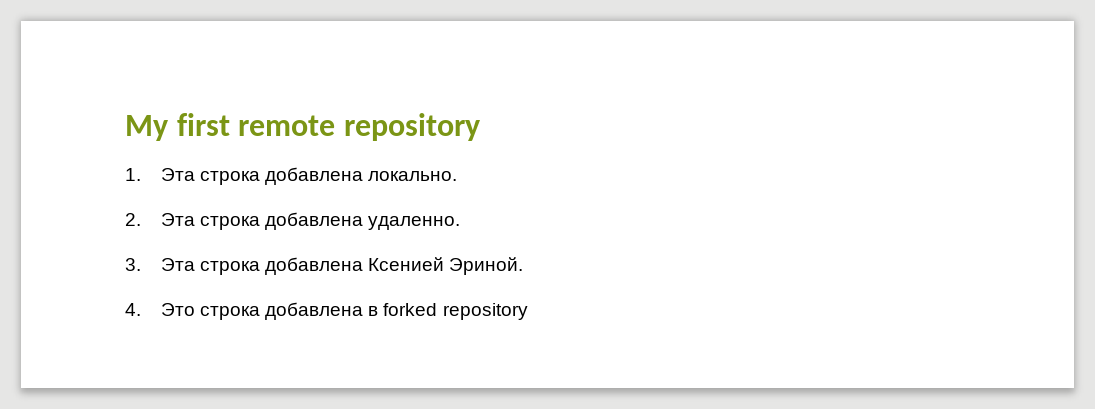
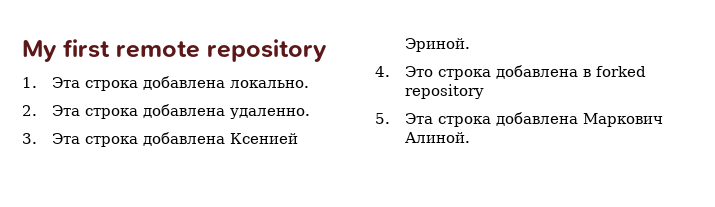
+ 5. Эта строка добавлена Маркович Алиной.

